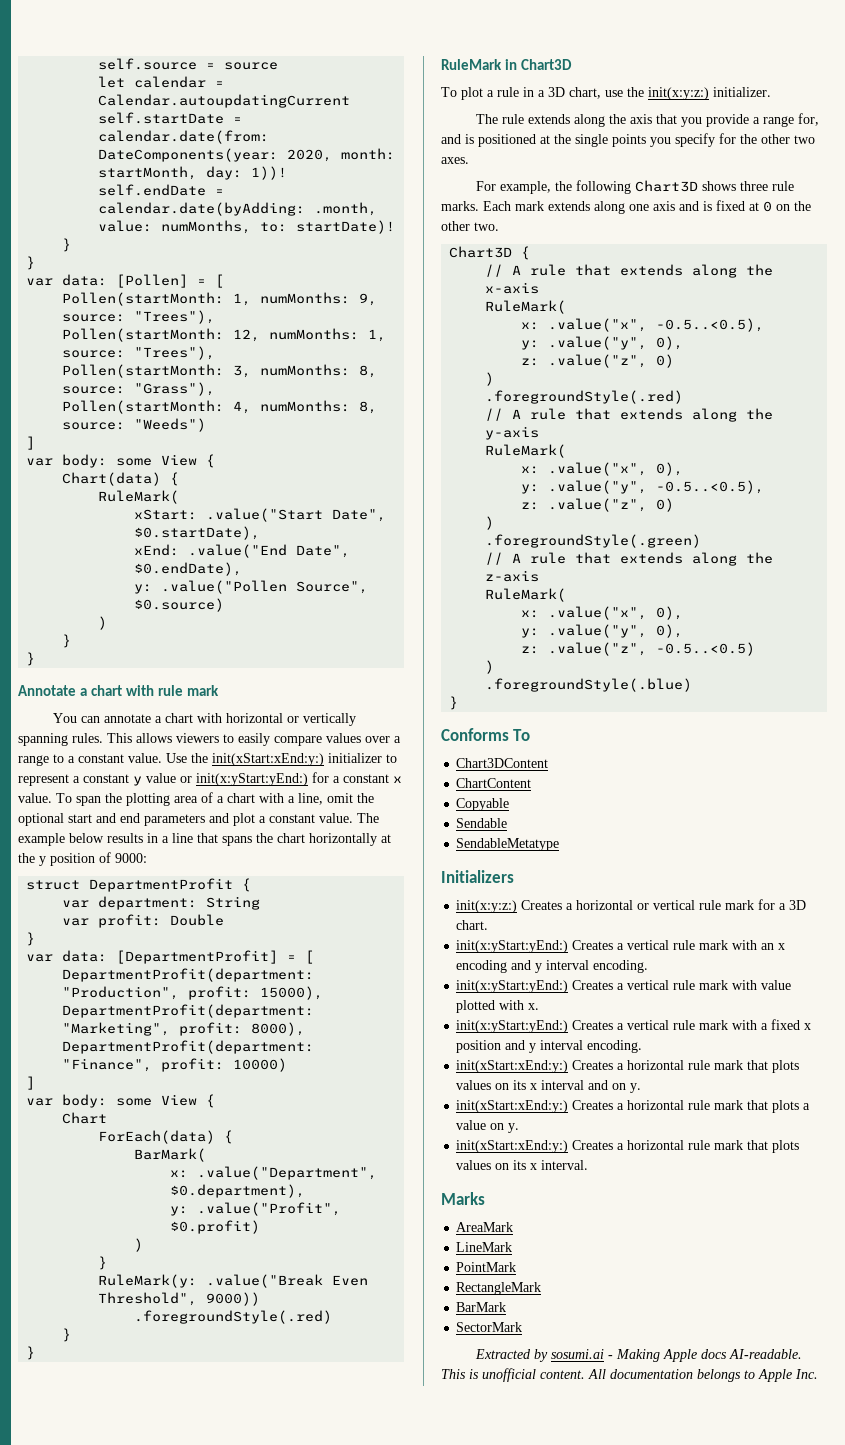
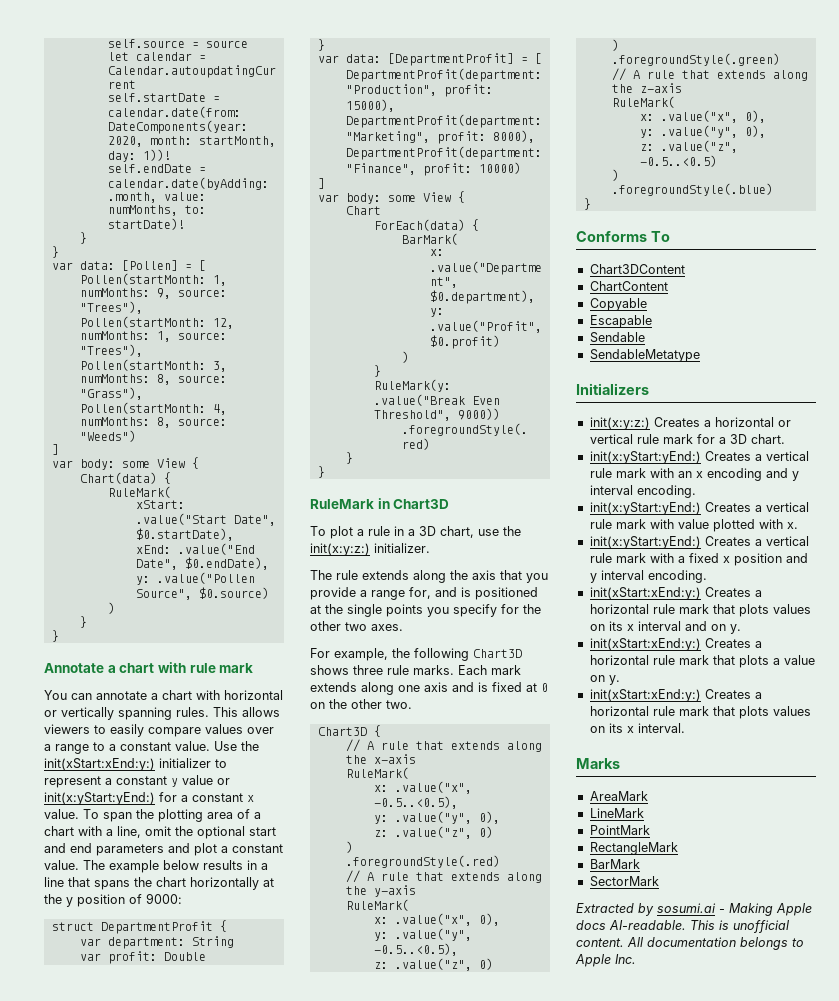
+ Escapable

